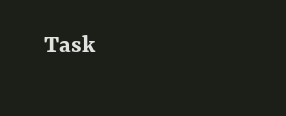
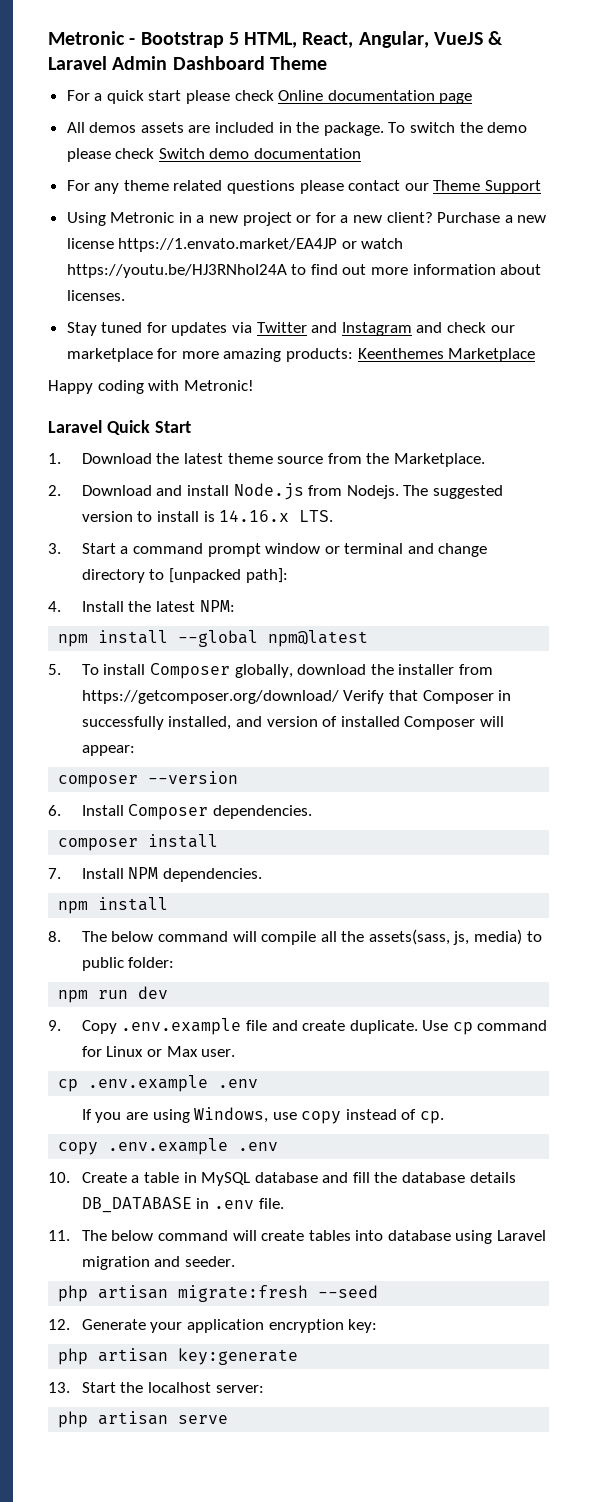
- Task
+ Metronic - Bootstrap 5 HTML, React, Angular, VueJS & Laravel Admin Dashboard Theme
+ For a quick start please check Online documentation page
+ All demos assets are included in the package. To switch the demo please check Switch demo documentation
+ For any theme related questions please contact our Theme Support
+ Using Metronic in a new project or for a new client? Purchase a new license https://1.envato.market/EA4JP or watch https://youtu.be/HJ3RNhoI24A to find out more information about licenses.
+ Stay tuned for updates via Twitter and Instagram and check our marketplace for more amazing products: Keenthemes Marketplace
+ Happy coding with Metronic!
+ Laravel Quick Start
+ 1. Download the latest theme source from the Marketplace.
+ 2. Download and install Node.js from Nodejs. The suggested version to install is 14.16.x LTS.
+ 3. Start a command prompt window or terminal and change directory to [unpacked path]:
+ 4. Install the latest NPM:
+ npm install --global npm@latest
+ 5. To install Composer globally, download the installer from https://getcomposer.org/download/ Verify that Composer in successfully installed, and version of installed Composer will appear:
+ composer --version
+ 6. Install Composer dependencies.
+ composer install
+ 7. Install NPM dependencies.
+ npm install
+ 8. The below command will compile all the assets(sass, js, media) to public folder:
+ npm run dev
+ 9. Copy .env.example file and create duplicate. Use cp command for Linux or Max user.
+ cp .env.example .env
+ If you are using Windows, use copy instead of cp.
+ copy .env.example .env
+ 10. Create a table in MySQL database and fill the database details DB_DATABASE in .env file.
+ 11. The below command will create tables into database using Laravel migration and seeder.
+ php artisan migrate:fresh --seed
+ 12. Generate your application encryption key:
+ php artisan key:generate
+ 13. Start the localhost server:
+ php artisan serve

